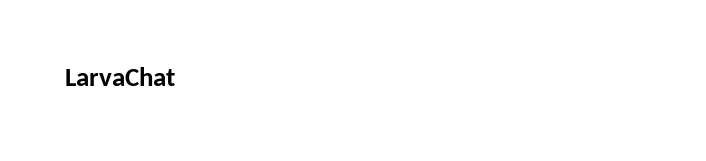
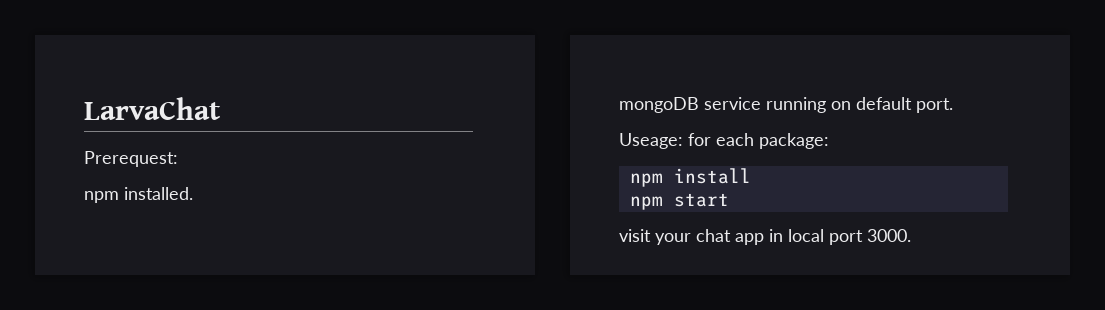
+ Prerequest:
+ npm installed.
+ mongoDB service running on default port.
+ Useage: for each package:
+ npm install
+ npm start
+ visit your chat app in local port 3000.

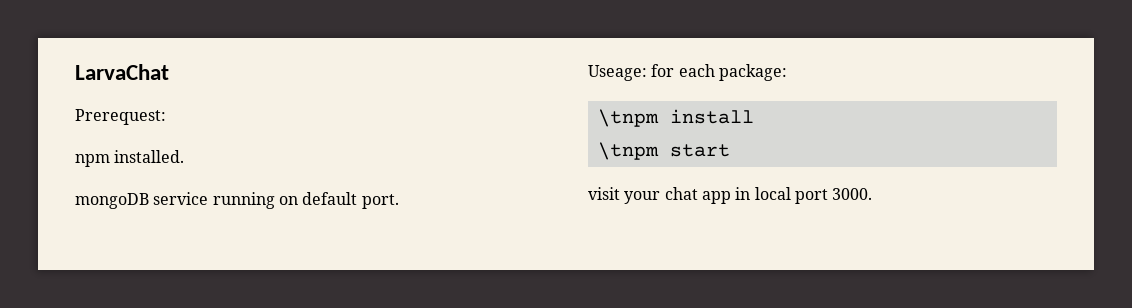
- npm install
+ \tnpm install
- npm start
+ \tnpm start

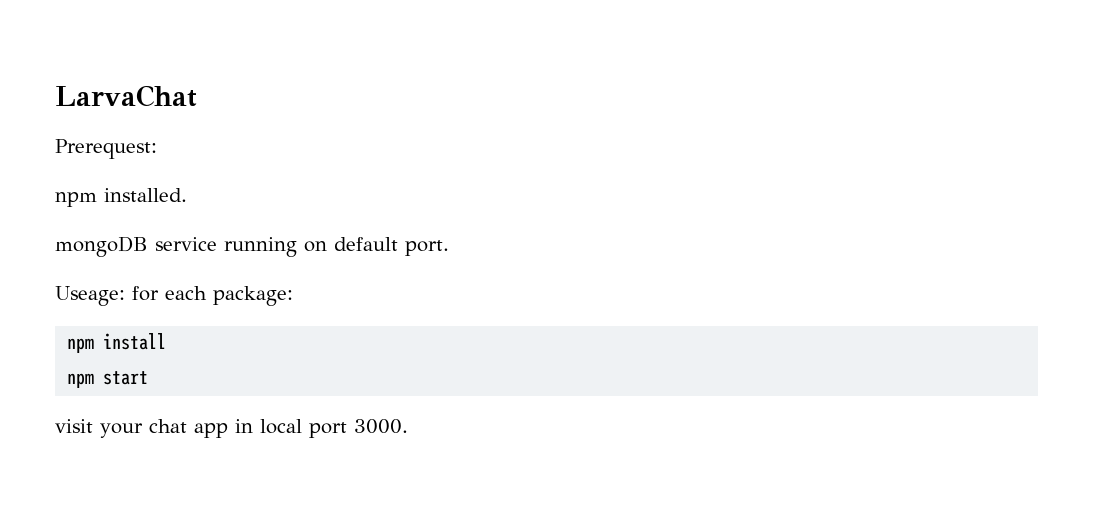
- \tnpm install
+ npm install
- \tnpm start
+ npm start

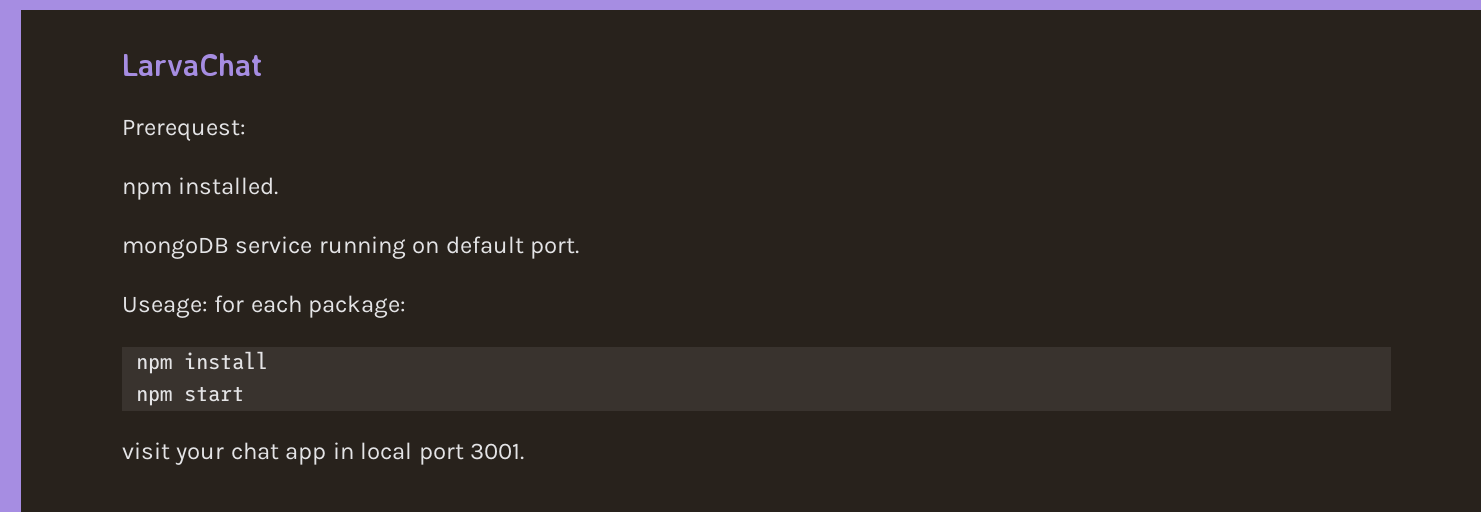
- visit your chat app in local port 3000.
+ visit your chat app in local port 3001.

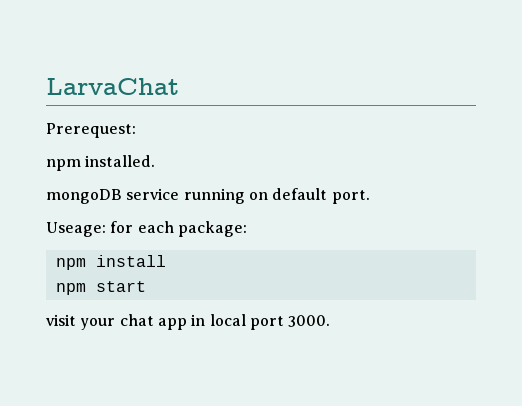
- visit your chat app in local port 3001.
+ visit your chat app in local port 3000.

